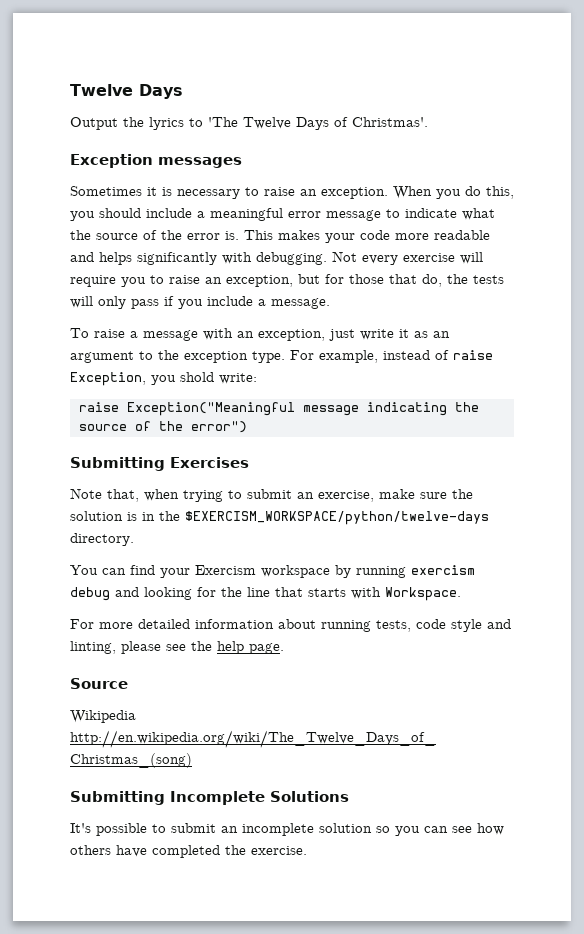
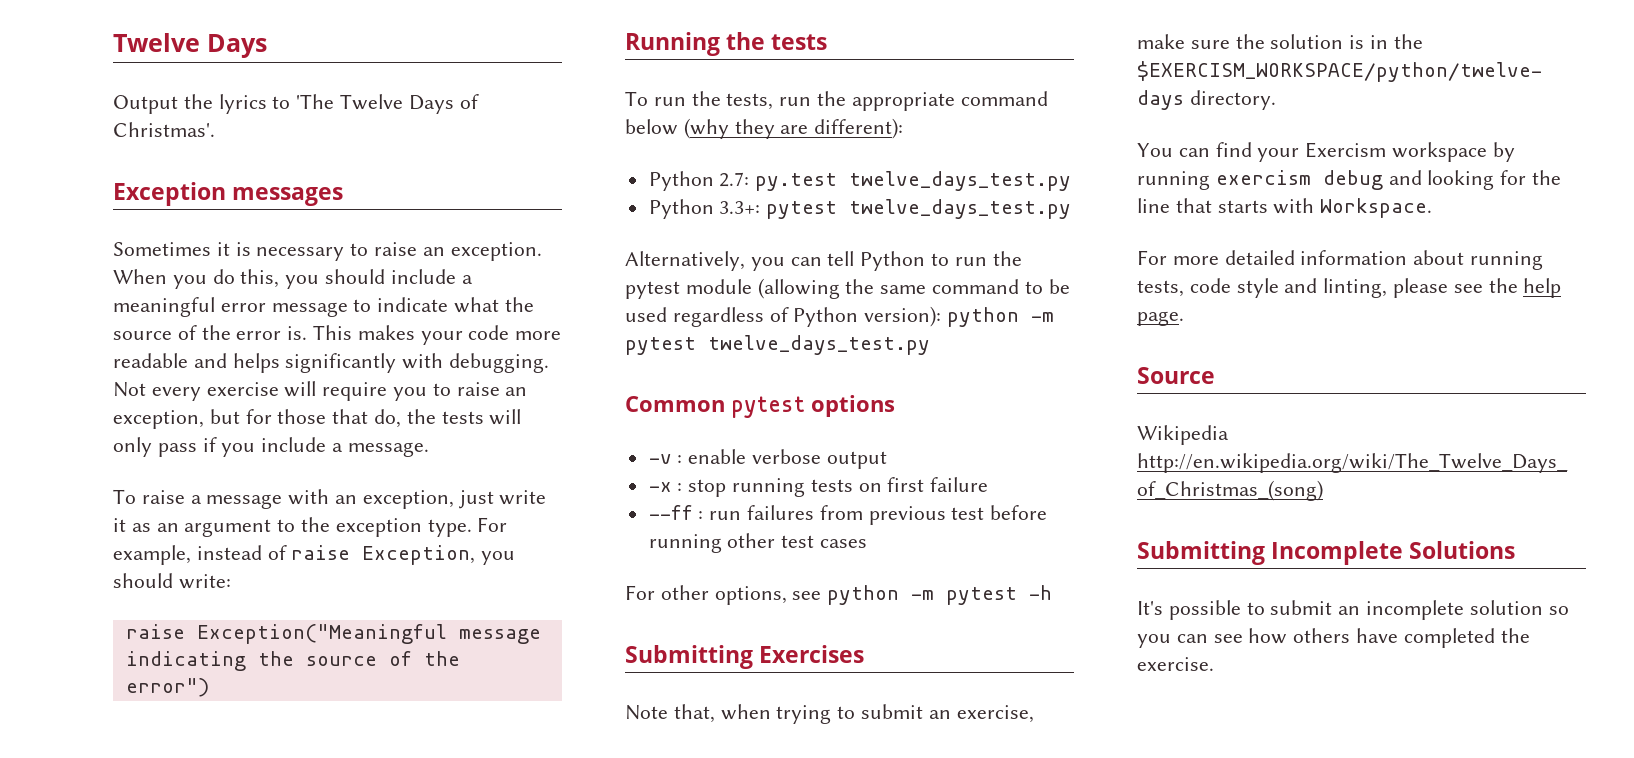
- For example, instead of raise Exception, you shold write:
+ For example, instead of raise Exception, you should write:
+ Running the tests
+ To run the tests, run the appropriate command below (why they are different):
+ Python 2.7: py.test twelve_days_test.py
+ Python 3.3+: pytest twelve_days_test.py
+ Alternatively, you can tell Python to run the pytest module (allowing the same command to be used regardless of Python version): python -m pytest twelve_days_test.py
+ Common pytest options
+ -v : enable verbose output
+ -x : stop running tests on first failure
+ --ff : run failures from previous test before running other test cases
+ For other options, see python -m pytest -h

